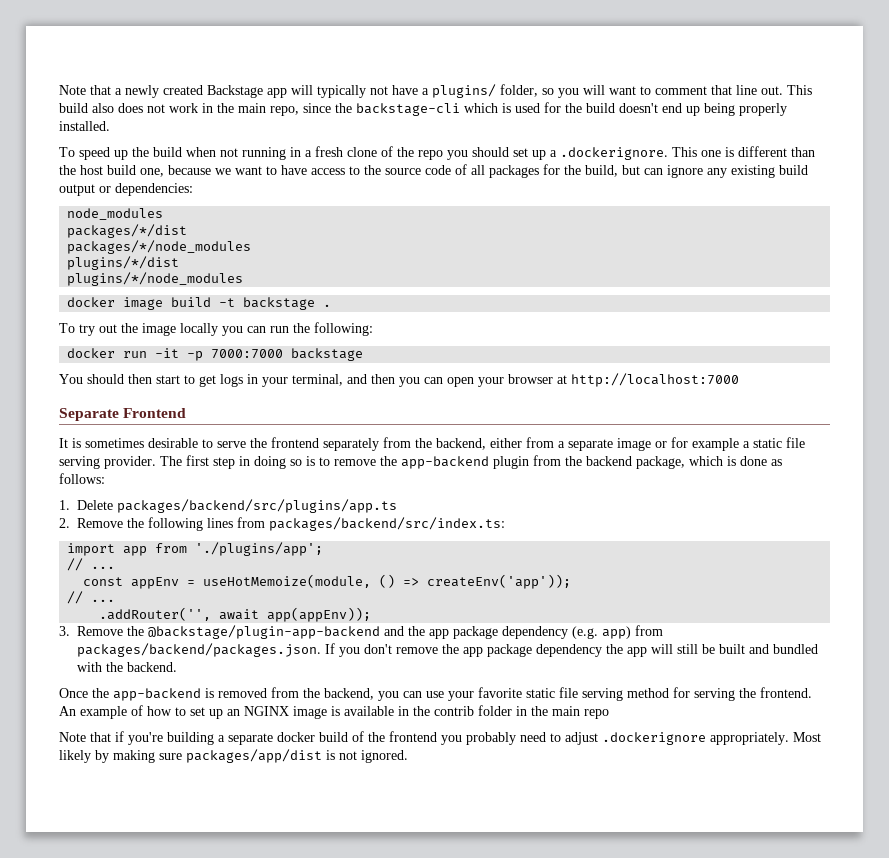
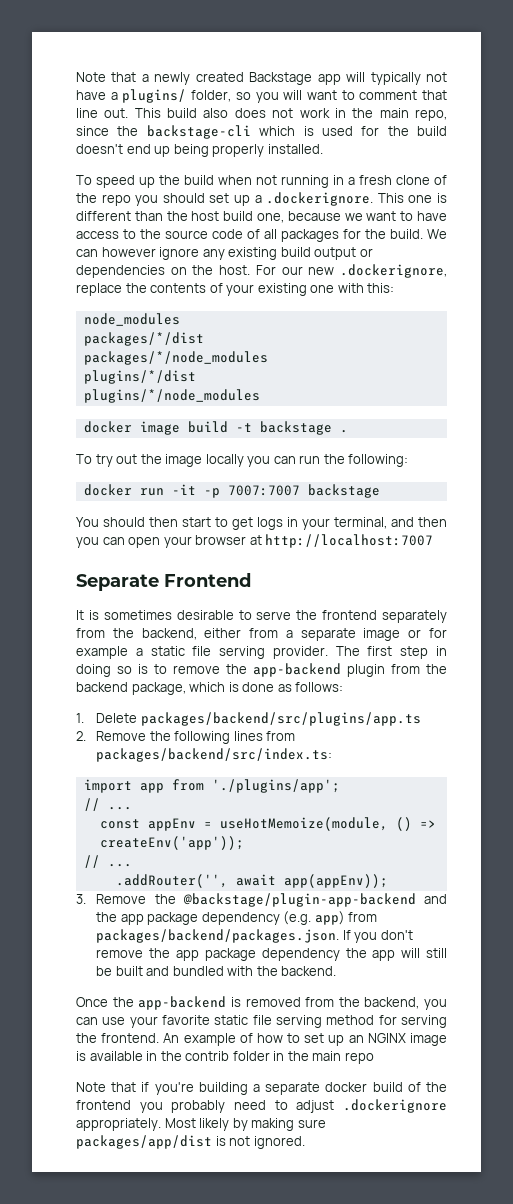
- To speed up the build when not running in a fresh clone of the repo you should set up a .dockerignore. This one is different than the host build one, because we want to have access to the source code of all packages for the build, but can ignore any existing build output or dependencies:
+ To speed up the build when not running in a fresh clone of the repo you should set up a .dockerignore. This one is different than the host build one, because we want to have access to the source code of all packages for the build. We can however ignore any existing build output or dependencies on the host. For our new .dockerignore, replace the contents of your existing one with this:
- docker run -it -p 7000:7000 backstage
+ docker run -it -p 7007:7007 backstage
- You should then start to get logs in your terminal, and then you can open your browser at http://localhost:7000
+ You should then start to get logs in your terminal, and then you can open your browser at http://localhost:7007

